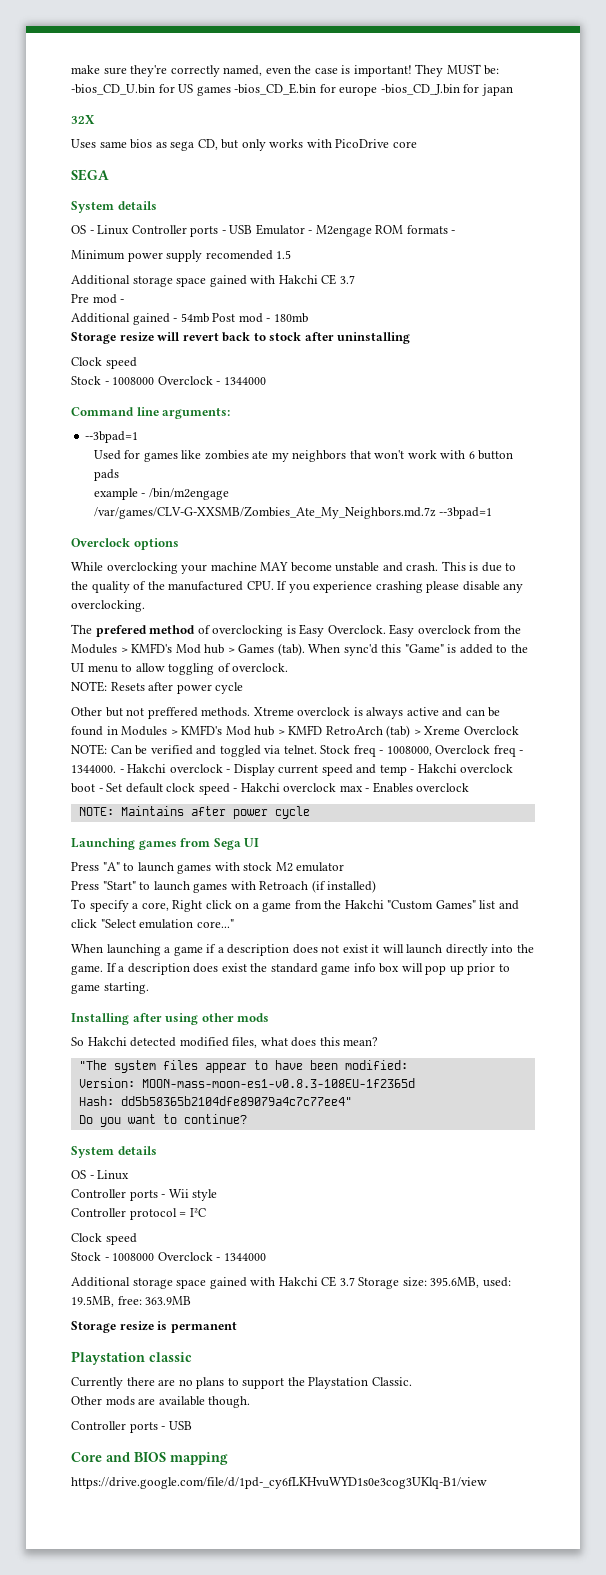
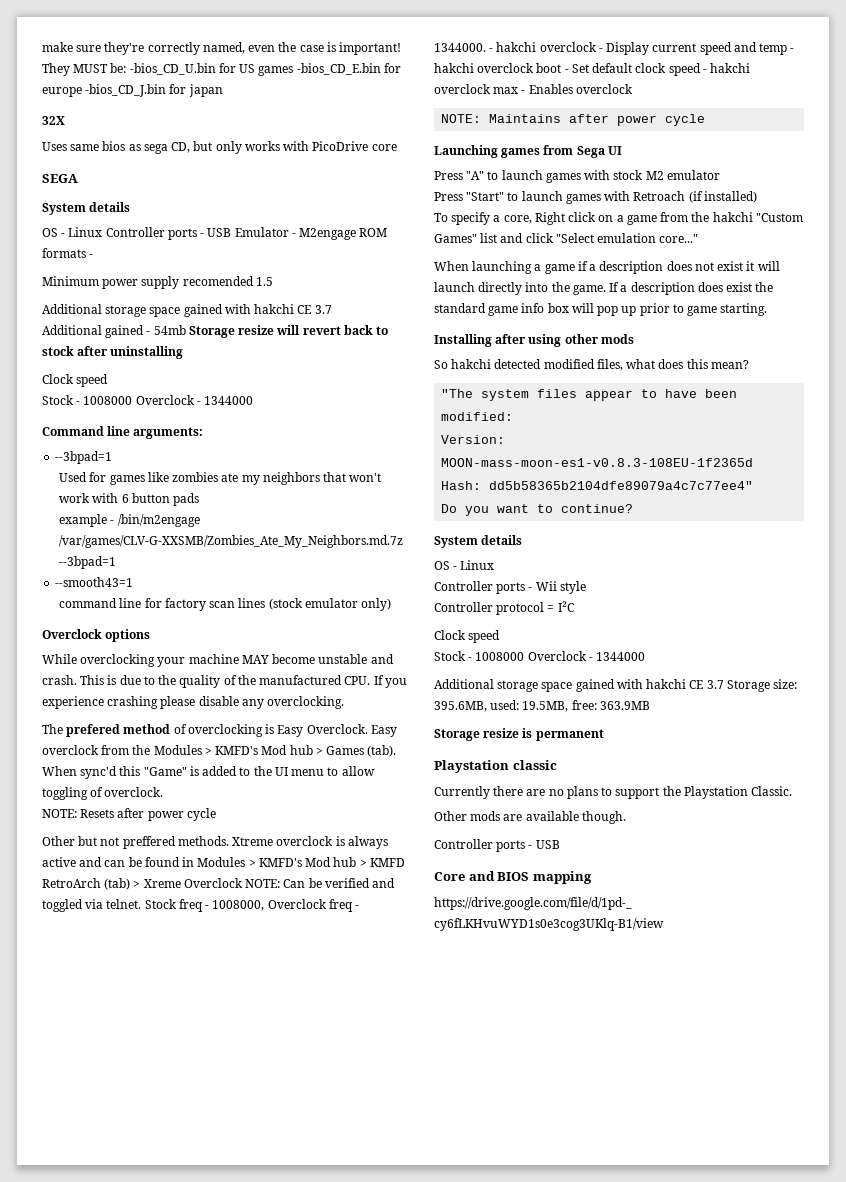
  Minimum power supply recomended 1.5
- Additional storage space gained with Hakchi CE 3.7
- Pre mod -
+ Additional storage space gained with hakchi CE 3.7
- Additional gained - 54mb Post mod - 180mb
- Storage resize will revert back to stock after uninstalling
+ Additional gained - 54mb Storage resize will revert back to stock after uninstalling
+ --smooth43=1
+ command line for factory scan lines (stock emulator only)
- - Hakchi overclock - Display current speed and temp - Hakchi overclock boot - Set default clock speed - Hakchi overclock max - Enables overclock
+ - hakchi overclock - Display current speed and temp - hakchi overclock boot - Set default clock speed - hakchi overclock max - Enables overclock
- To specify a core, Right click on a game from the Hakchi "Custom Games" list and click "Select emulation core..."
+ To specify a core, Right click on a game from the hakchi "Custom Games" list and click "Select emulation core..."
- So Hakchi detected modified files, what does this mean?
+ So hakchi detected modified files, what does this mean?
- Additional storage space gained with Hakchi CE 3.7 Storage size: 395.6MB, used: 19.5MB, free: 363.9MB
+ Additional storage space gained with hakchi CE 3.7 Storage size: 395.6MB, used: 19.5MB, free: 363.9MB

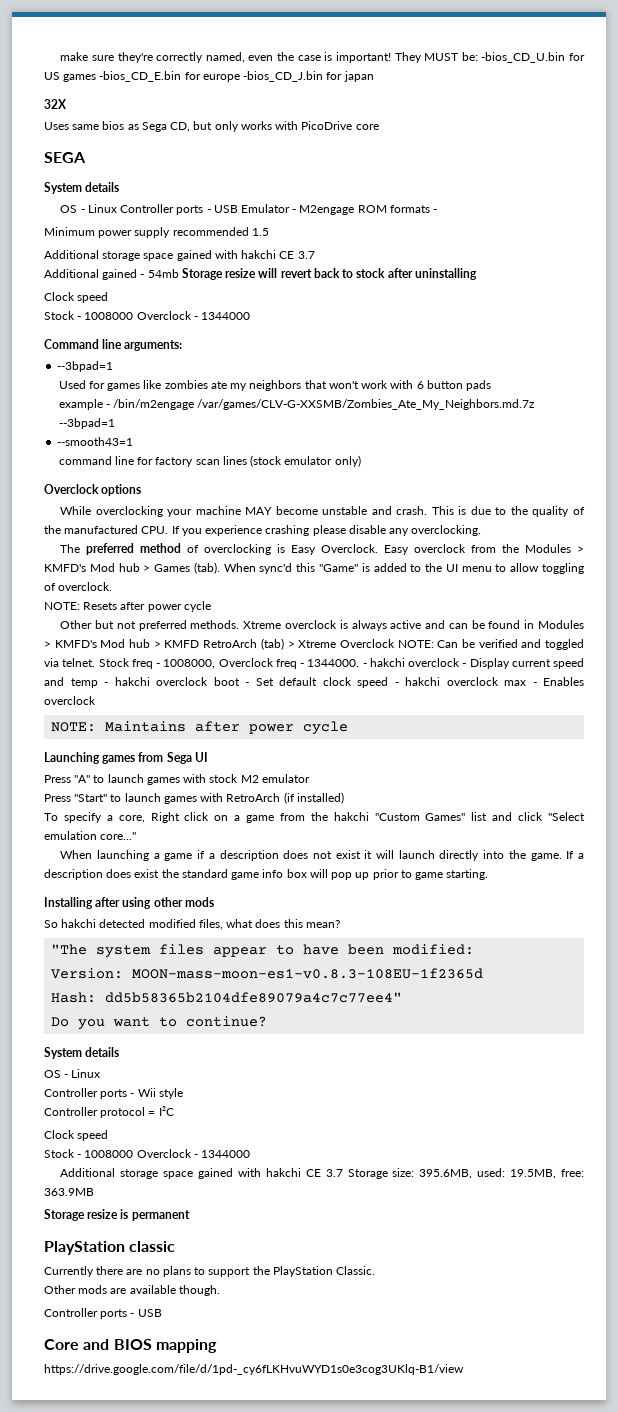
- Uses same bios as sega CD, but only works with PicoDrive core
+ Uses same bios as Sega CD, but only works with PicoDrive core
- Minimum power supply recomended 1.5
+ Minimum power supply recommended 1.5
- The prefered method of overclocking is Easy Overclock.
+ The preferred method of overclocking is Easy Overclock.
- Other but not preffered methods.
+ Other but not preferred methods.
- Xtreme overclock is always active and can be found in Modules > KMFD's Mod hub > KMFD RetroArch (tab) > Xreme Overclock NOTE: Can be verified and toggled via telnet.
+ Xtreme overclock is always active and can be found in Modules > KMFD's Mod hub > KMFD RetroArch (tab) > Xtreme Overclock NOTE: Can be verified and toggled via telnet.
- Press "Start" to launch games with Retroach (if installed)
+ Press "Start" to launch games with RetroArch (if installed)
- Playstation classic
+ PlayStation classic
- Currently there are no plans to support the Playstation Classic.
+ Currently there are no plans to support the PlayStation Classic.

